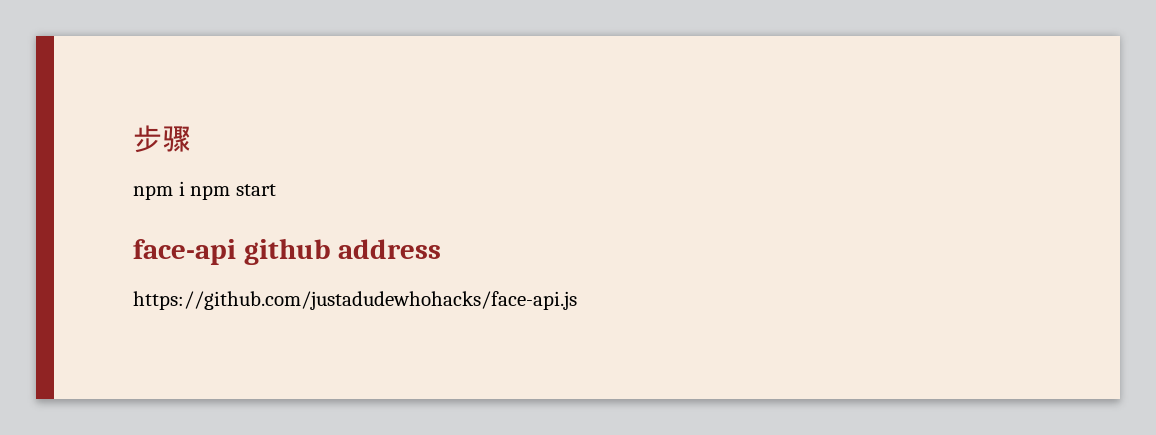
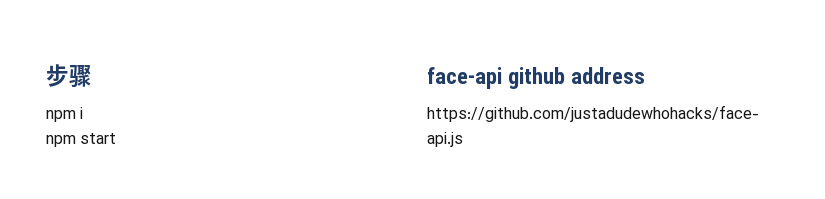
- npm i npm start
+ npm i
+ npm start

